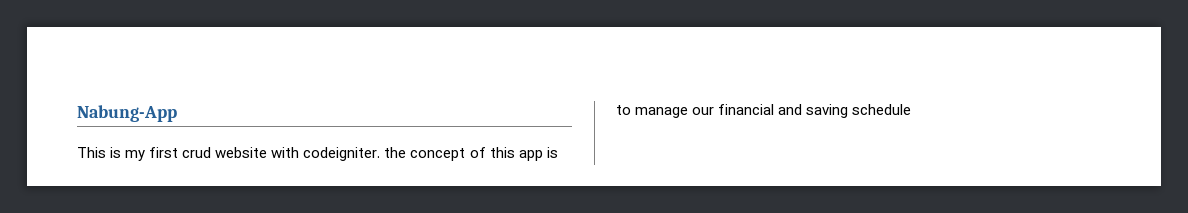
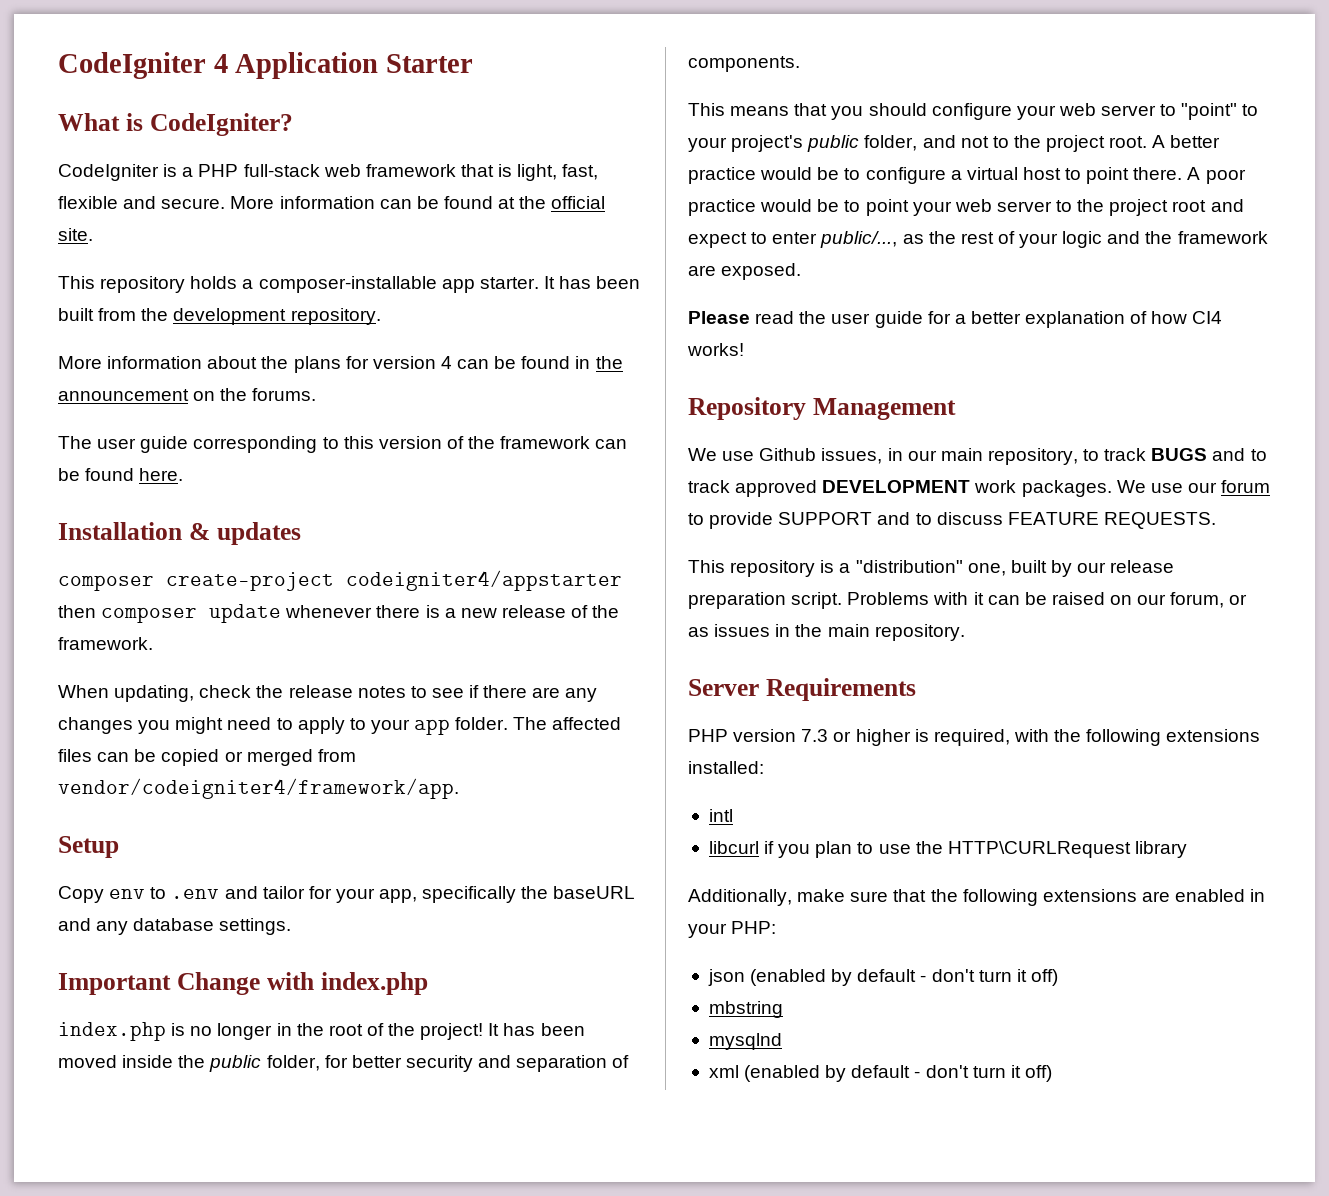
- Nabung-App
- This is my first crud website with codeigniter. the concept of this app is to manage our financial and saving schedule
+ CodeIgniter 4 Application Starter
+ What is CodeIgniter?
+ CodeIgniter is a PHP full-stack web framework that is light, fast, flexible and secure. More information can be found at the official site.
+ This repository holds a composer-installable app starter. It has been built from the development repository.
+ More information about the plans for version 4 can be found in the announcement on the forums.
+ The user guide corresponding to this version of the framework can be found here.
+ Installation & updates
+ composer create-project codeigniter4/appstarter then composer update whenever there is a new release of the framework.
+ When updating, check the release notes to see if there are any changes you might need to apply to your app folder. The affected files can be copied or merged from vendor/codeigniter4/framework/app.
+ Setup
+ Copy env to .env and tailor for your app, specifically the baseURL and any database settings.
+ Important Change with index.php
+ index.php is no longer in the root of the project! It has been moved inside the public folder, for better security and separation of components.
+ This means that you should configure your web server to "point" to your project's public folder, and not to the project root. A better practice would be to configure a virtual host to point there. A poor practice would be to point your web server to the project root and expect to enter public/..., as the rest of your logic and the framework are exposed.
+ Please read the user guide for a better explanation of how CI4 works!
+ Repository Management
+ We use Github issues, in our main repository, to track BUGS and to track approved DEVELOPMENT work packages. We use our forum to provide SUPPORT and to discuss FEATURE REQUESTS.
+ This repository is a "distribution" one, built by our release preparation script. Problems with it can be raised on our forum, or as issues in the main repository.
+ Server Requirements
+ PHP version 7.3 or higher is required, with the following extensions installed:
+ intl
+ libcurl if you plan to use the HTTP\CURLRequest library
+ Additionally, make sure that the following extensions are enabled in your PHP:
+ json (enabled by default - don't turn it off)
+ mbstring
+ mysqlnd
+ xml (enabled by default - don't turn it off)

